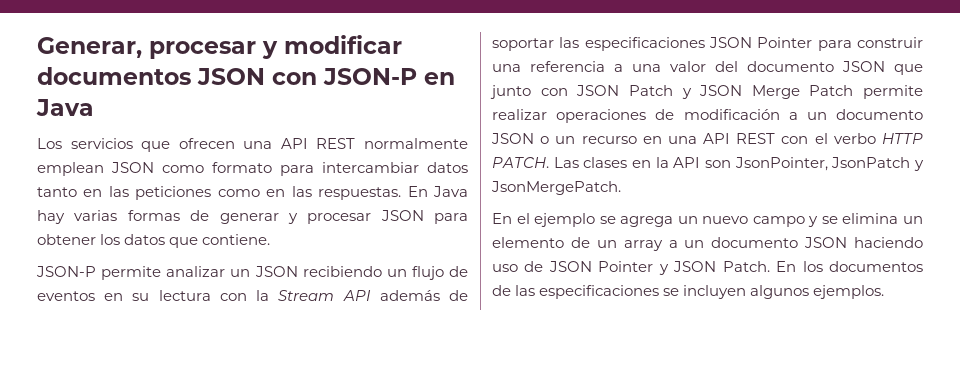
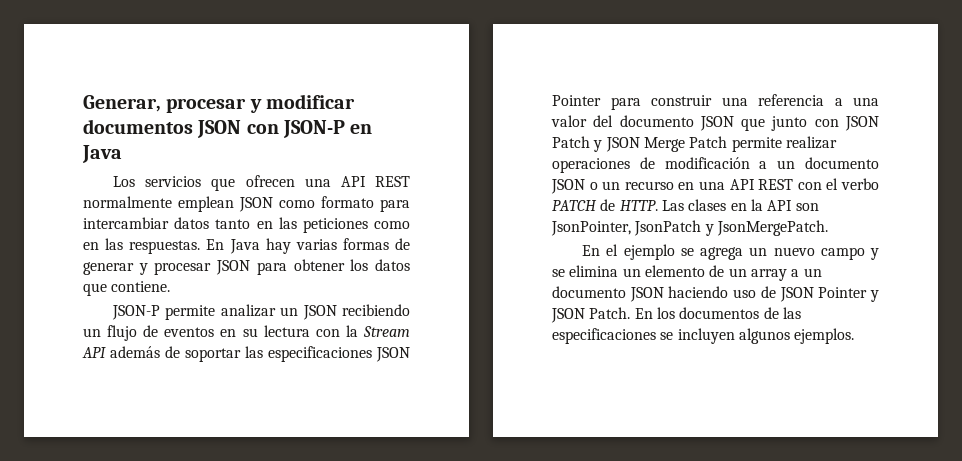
- JSON-P permite analizar un JSON recibiendo un flujo de eventos en su lectura con la Stream API además de soportar las especificaciones JSON Pointer para construir una referencia a una valor del documento JSON que junto con JSON Patch y JSON Merge Patch permite realizar operaciones de modificación a un documento JSON o un recurso en una API REST con el verbo HTTP PATCH.
+ JSON-P permite analizar un JSON recibiendo un flujo de eventos en su lectura con la Stream API además de soportar las especificaciones JSON Pointer para construir una referencia a una valor del documento JSON que junto con JSON Patch y JSON Merge Patch permite realizar operaciones de modificación a un documento JSON o un recurso en una API REST con el verbo PATCH de HTTP.

